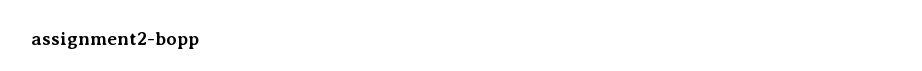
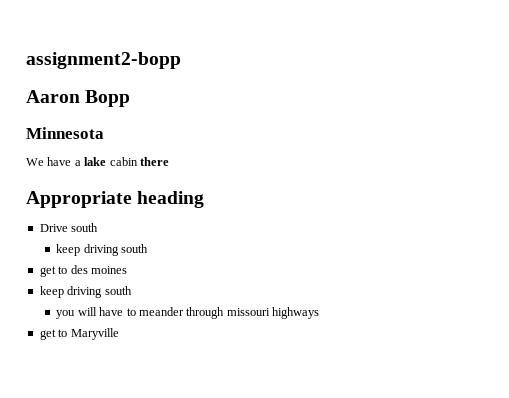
+ Aaron Bopp
+ Minnesota
+ We have a lake cabin there
+ Appropriate heading
+ Drive south
+ keep driving south
+ get to des moines
+ keep driving south
+ you will have to meander through missouri highways
+ get to Maryville

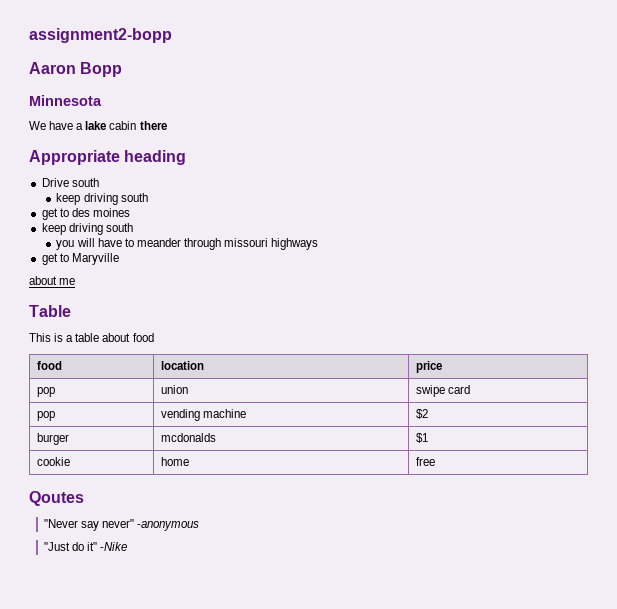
+ about me
+ Table
+ This is a table about food
+ food | location | price
+ pop | union | swipe card
+ pop | vending machine | $2
+ burger | mcdonalds | $1
+ cookie | home | free
+ Qoutes
+ "Never say never" -anonymous
+ "Just do it" -Nike

